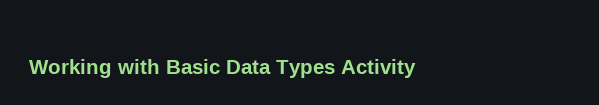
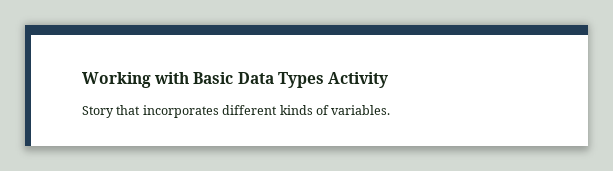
+ Story that incorporates different kinds of variables.

